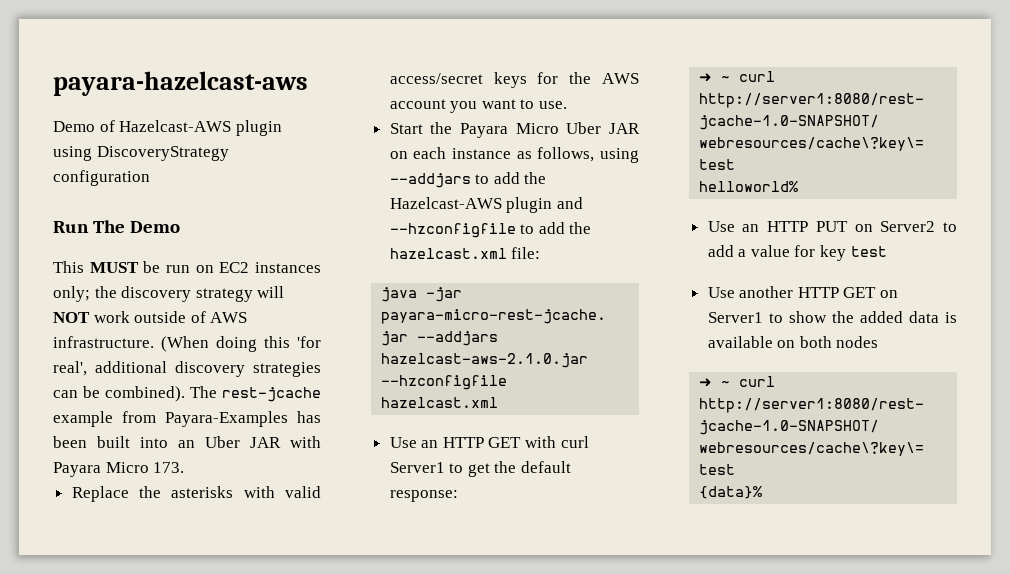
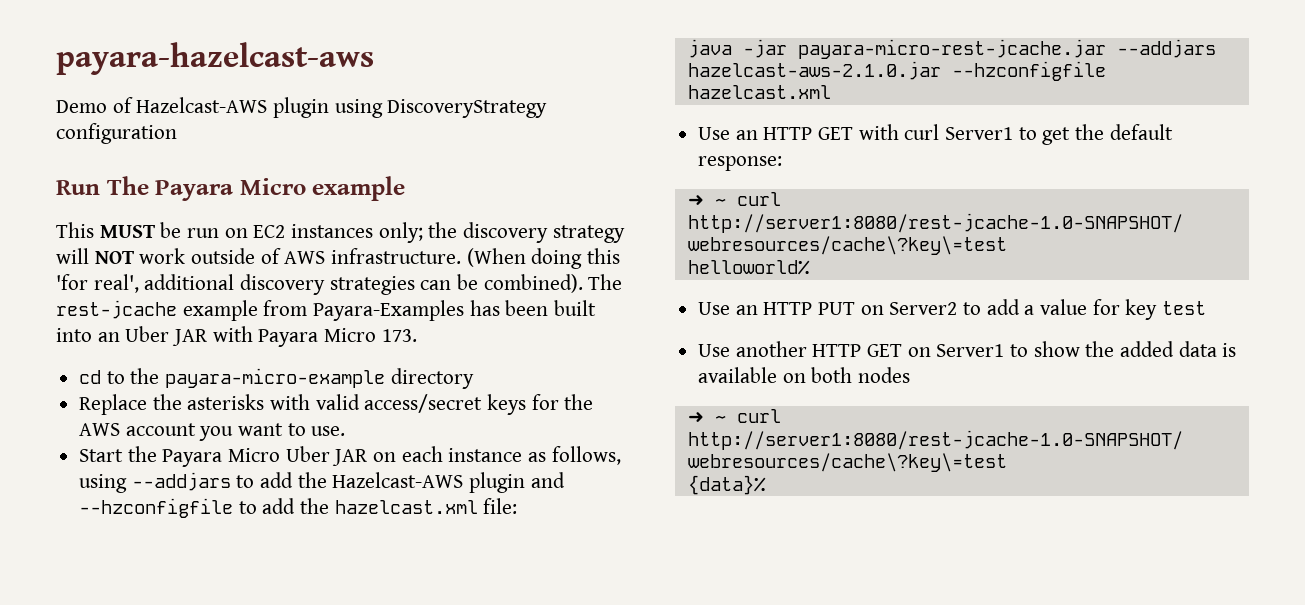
- Run The Demo
+ Run The Payara Micro example
+ cd to the payara-micro-example directory

